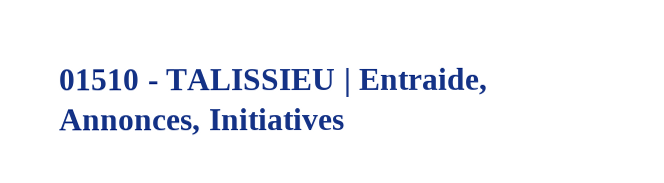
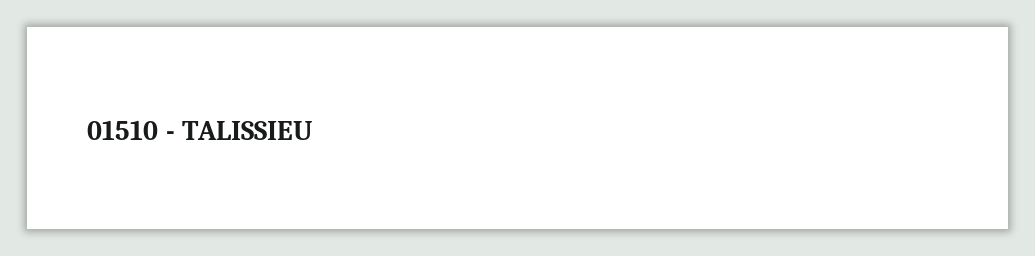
- 01510 - TALISSIEU | Entraide, Annonces, Initiatives
+ 01510 - TALISSIEU

